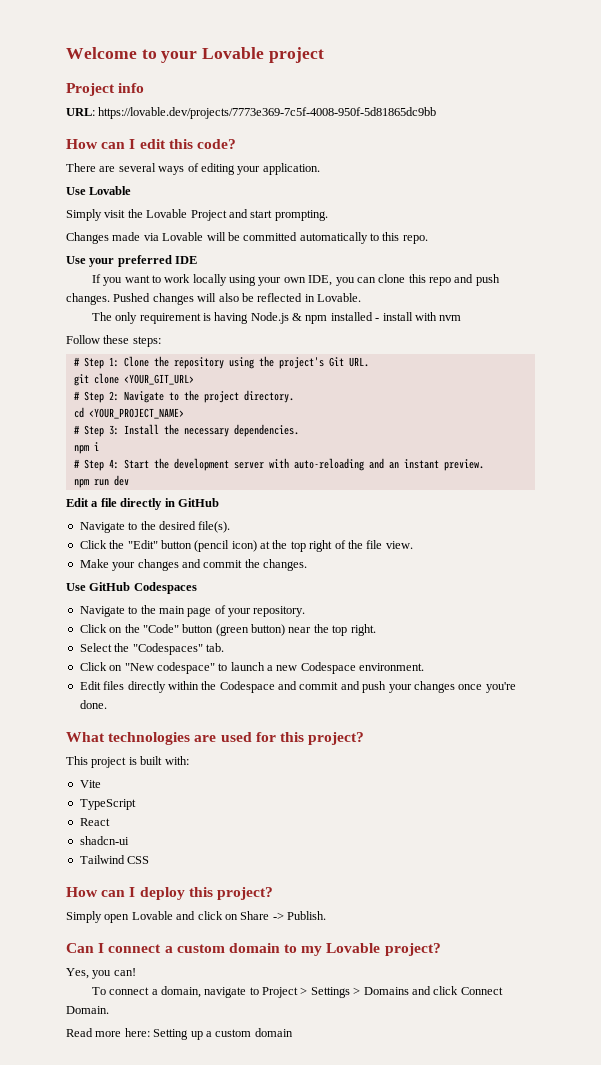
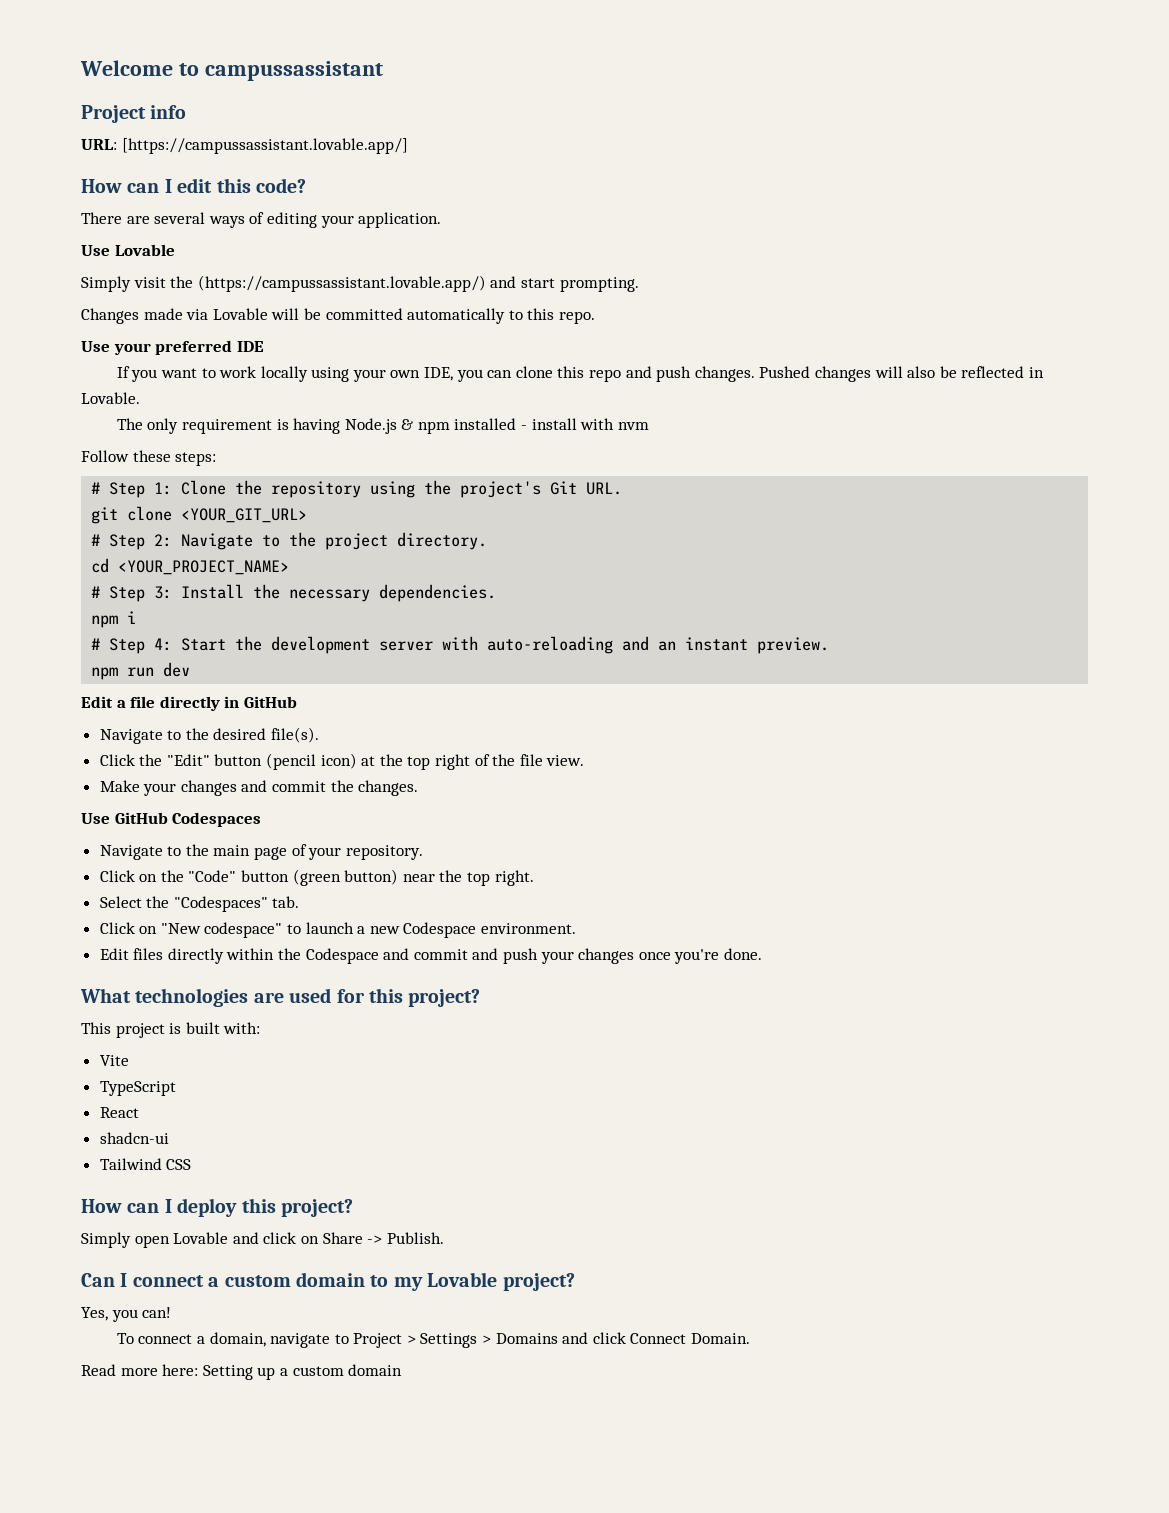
- Welcome to your Lovable project
+ Welcome to campussassistant
- URL: https://lovable.dev/projects/7773e369-7c5f-4008-950f-5d81865dc9bb
+ URL: [https://campussassistant.lovable.app/]
- Simply visit the Lovable Project and start prompting.
+ Simply visit the (https://campussassistant.lovable.app/) and start prompting.

